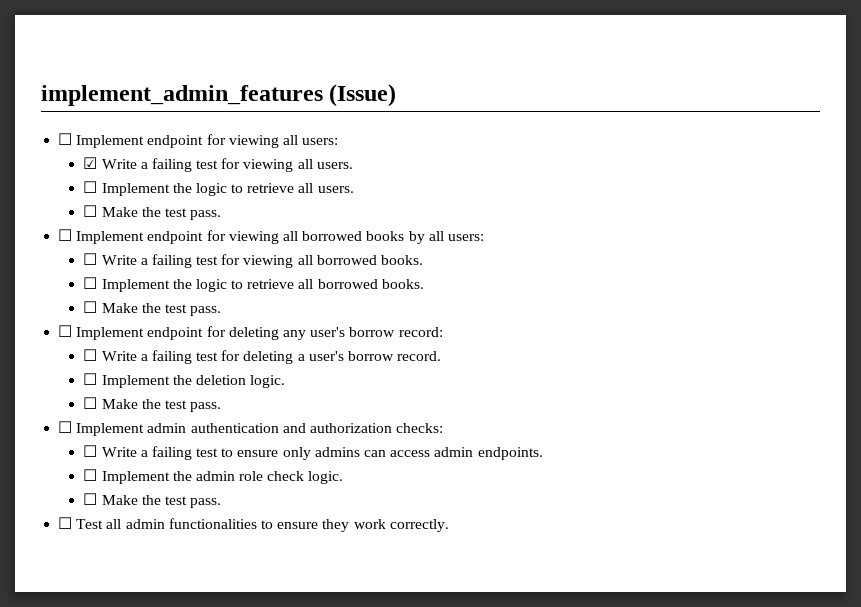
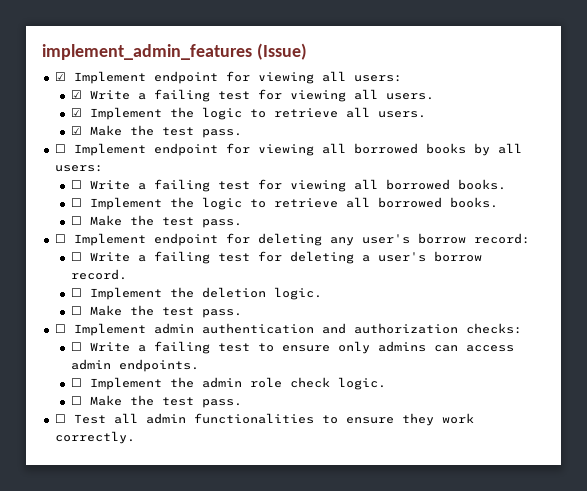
- ☐ Implement endpoint for viewing all users:
+ ☑ Implement endpoint for viewing all users:
- ☐ Implement the logic to retrieve all users.
- ☐ Make the test pass.
+ ☑ Implement the logic to retrieve all users.
+ ☑ Make the test pass.

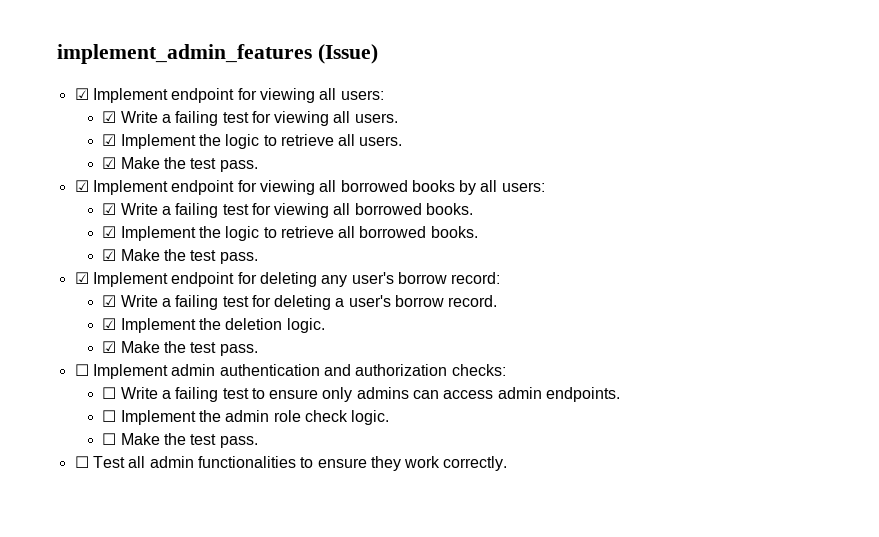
- ☐ Implement endpoint for viewing all borrowed books by all users:
+ ☑ Implement endpoint for viewing all borrowed books by all users:
- ☐ Write a failing test for viewing all borrowed books.
+ ☑ Write a failing test for viewing all borrowed books.
- ☐ Implement the logic to retrieve all borrowed books.
- ☐ Make the test pass.
- ☐ Implement endpoint for deleting any user's borrow record:
+ ☑ Implement the logic to retrieve all borrowed books.
+ ☑ Make the test pass.
+ ☑ Implement endpoint for deleting any user's borrow record:
- ☐ Write a failing test for deleting a user's borrow record.
+ ☑ Write a failing test for deleting a user's borrow record.
- ☐ Implement the deletion logic.
- ☐ Make the test pass.
+ ☑ Implement the deletion logic.
+ ☑ Make the test pass.

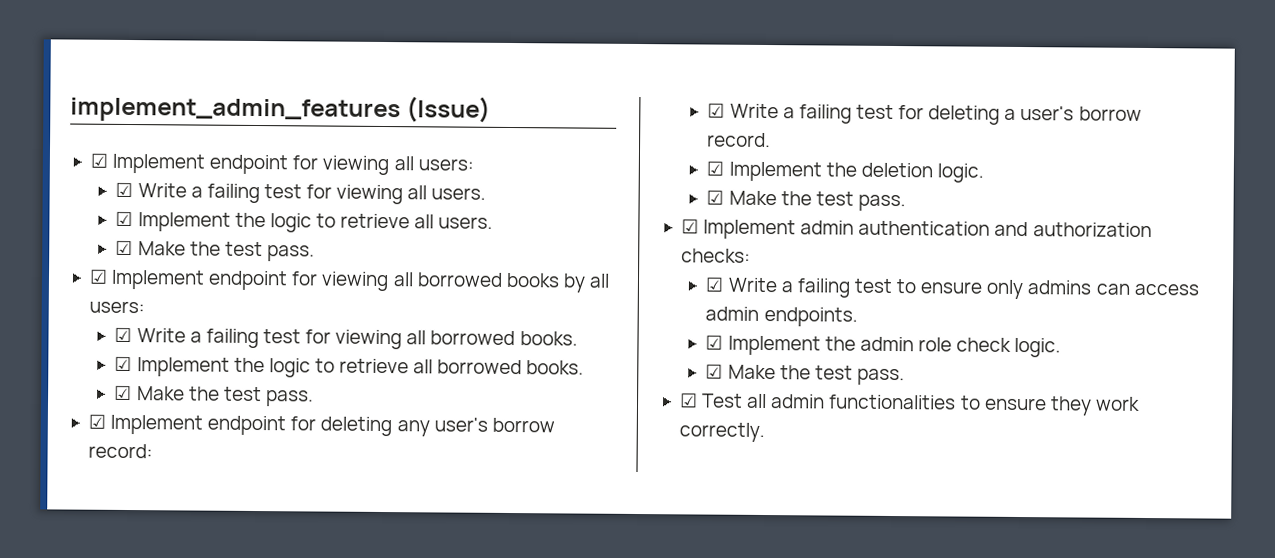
- ☐ Implement admin authentication and authorization checks:
+ ☑ Implement admin authentication and authorization checks:
- ☐ Write a failing test to ensure only admins can access admin endpoints.
+ ☑ Write a failing test to ensure only admins can access admin endpoints.
- ☐ Implement the admin role check logic.
- ☐ Make the test pass.
- ☐ Test all admin functionalities to ensure they work correctly.
+ ☑ Implement the admin role check logic.
+ ☑ Make the test pass.
+ ☑ Test all admin functionalities to ensure they work correctly.

